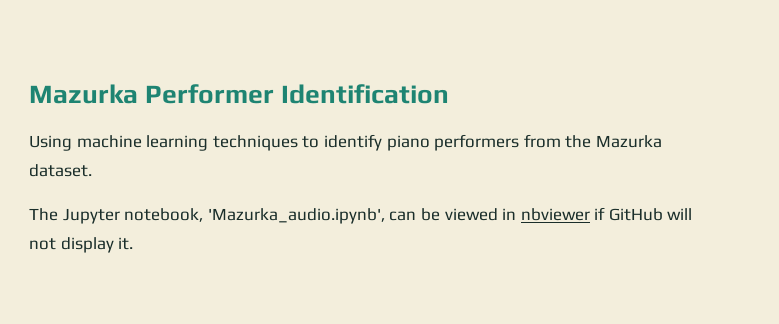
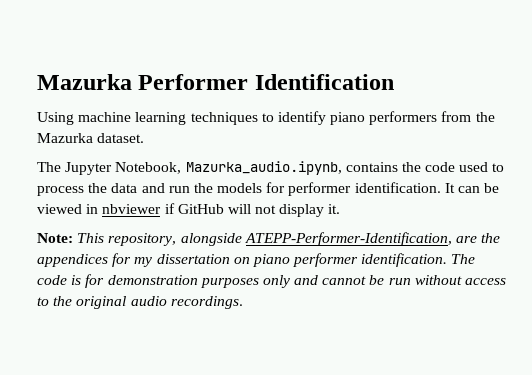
- The Jupyter notebook, 'Mazurka_audio.ipynb', can be viewed in nbviewer if GitHub will not display it.
+ The Jupyter Notebook, Mazurka_audio.ipynb, contains the code used to process the data and run the models for performer identification. It can be viewed in nbviewer if GitHub will not display it.
+ Note: This repository, alongside ATEPP-Performer-Identification, are the appendices for my dissertation on piano performer identification. The code is for demonstration purposes only and cannot be run without access to the original audio recordings.

